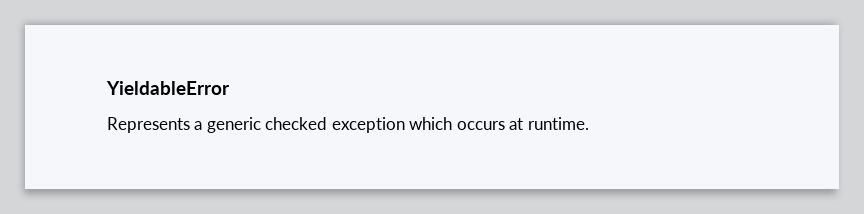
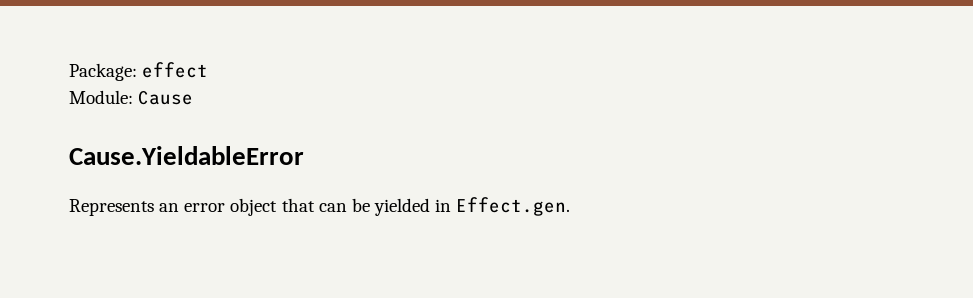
- YieldableError
- Represents a generic checked exception which occurs at runtime.
+ Package: effect
+ Module: Cause
+ Cause.YieldableError
+ Represents an error object that can be yielded in Effect.gen.

